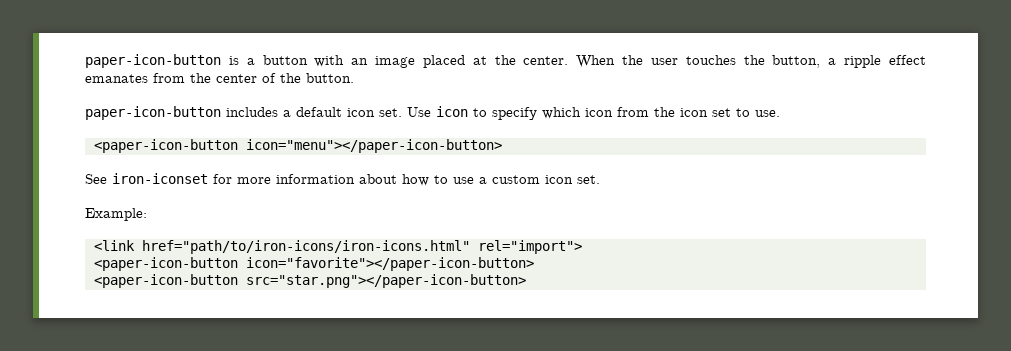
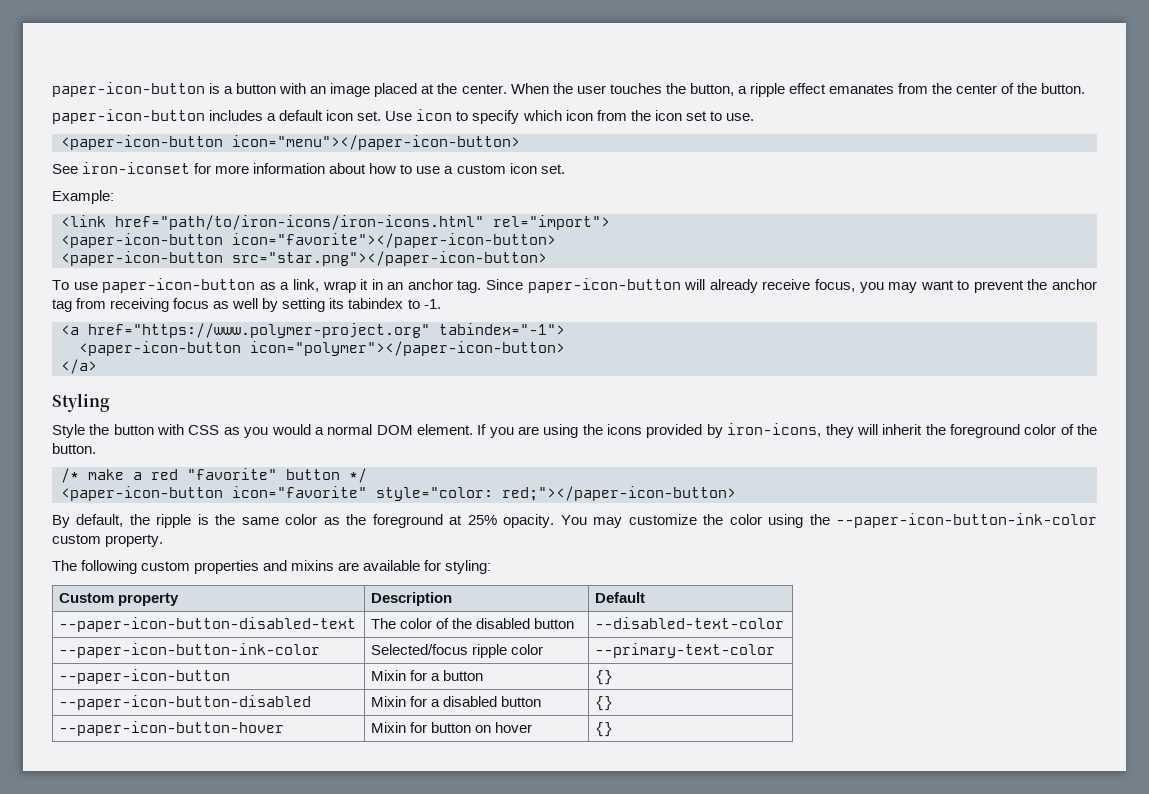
+ To use paper-icon-button as a link, wrap it in an anchor tag. Since paper-icon-button will already receive focus, you may want to prevent the anchor tag from receiving focus as well by setting its tabindex to -1.
+ <a href="https://www.polymer-project.org" tabindex="-1">
+ <paper-icon-button icon="polymer"></paper-icon-button>
+ </a>
+ Styling
+ Style the button with CSS as you would a normal DOM element. If you are using the icons provided by iron-icons, they will inherit the foreground color of the button.
+ /* make a red "favorite" button */
+ <paper-icon-button icon="favorite" style="color: red;"></paper-icon-button>
+ By default, the ripple is the same color as the foreground at 25% opacity. You may customize the color using the --paper-icon-button-ink-color custom property.
+ The following custom properties and mixins are available for styling:
+ Custom property | Description | Default
+ --paper-icon-button-disabled-text | The color of the disabled button | --disabled-text-color
+ --paper-icon-button-ink-color | Selected/focus ripple color | --primary-text-color
+ --paper-icon-button | Mixin for a button | {}
+ --paper-icon-button-disabled | Mixin for a disabled button | {}
+ --paper-icon-button-hover | Mixin for button on hover | {}

